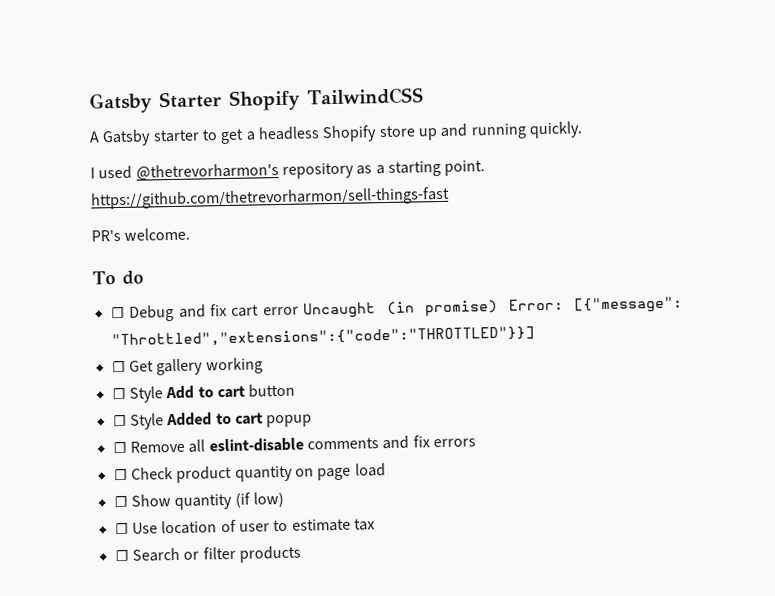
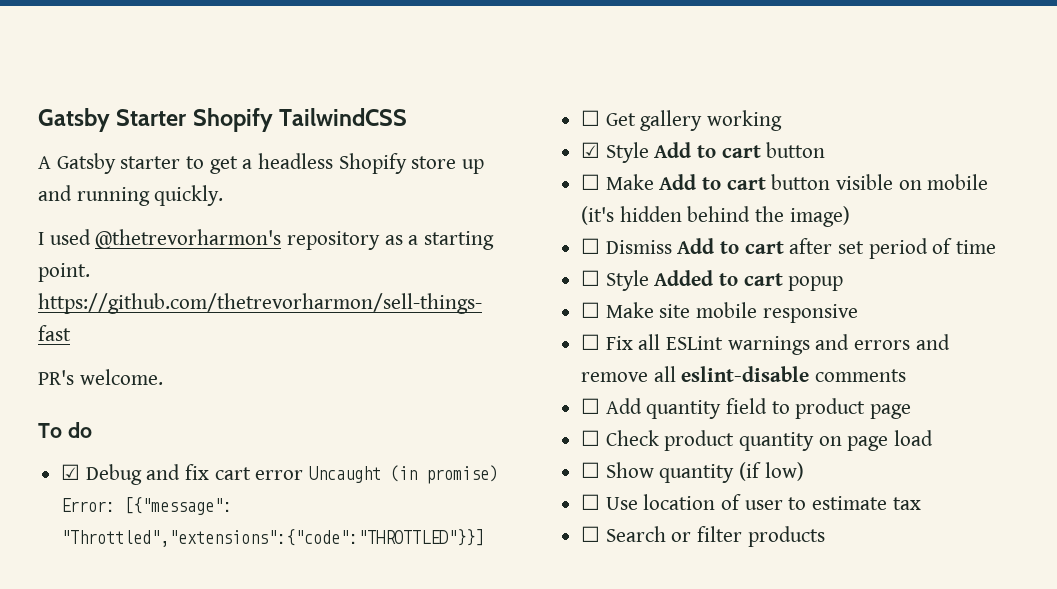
- ☐ Debug and fix cart error Uncaught (in promise) Error: [{"message": "Throttled","extensions":{"code":"THROTTLED"}}]
+ ☑ Debug and fix cart error Uncaught (in promise) Error: [{"message": "Throttled","extensions":{"code":"THROTTLED"}}]
- ☐ Style Add to cart button
+ ☑ Style Add to cart button
+ ☐ Make Add to cart button visible on mobile (it's hidden behind the image)
+ ☐ Dismiss Add to cart after set period of time
- ☐ Remove all eslint-disable comments and fix errors
+ ☐ Make site mobile responsive
+ ☐ Fix all ESLint warnings and errors and remove all eslint-disable comments
+ ☐ Add quantity field to product page

